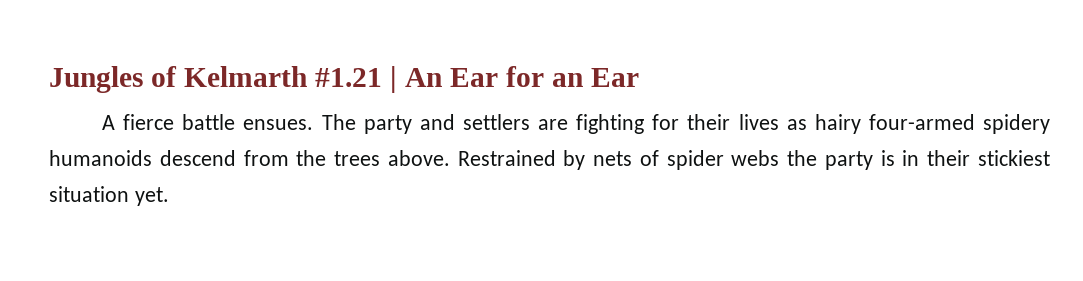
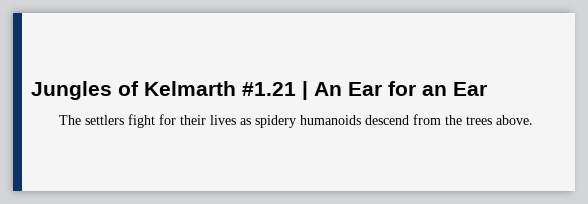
- A fierce battle ensues. The party and settlers are fighting for their lives as hairy four-armed spidery humanoids descend from the trees above. Restrained by nets of spider webs the party is in their stickiest situation yet.
+ The settlers fight for their lives as spidery humanoids descend from the trees above.

